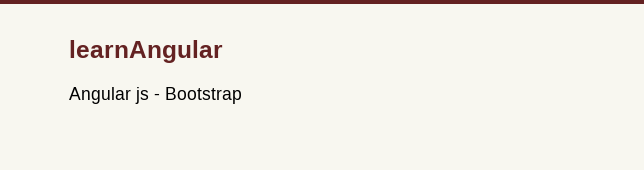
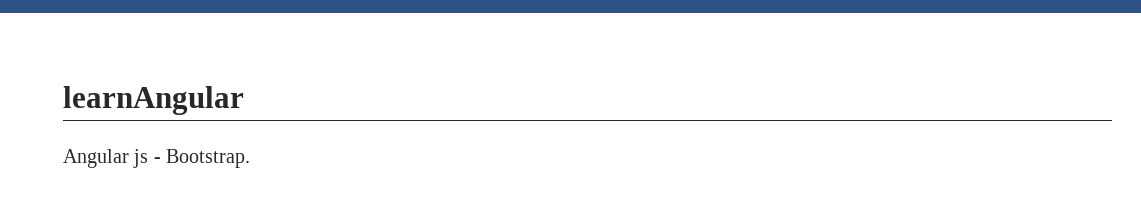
- Angular js - Bootstrap
+ Angular js - Bootstrap.

